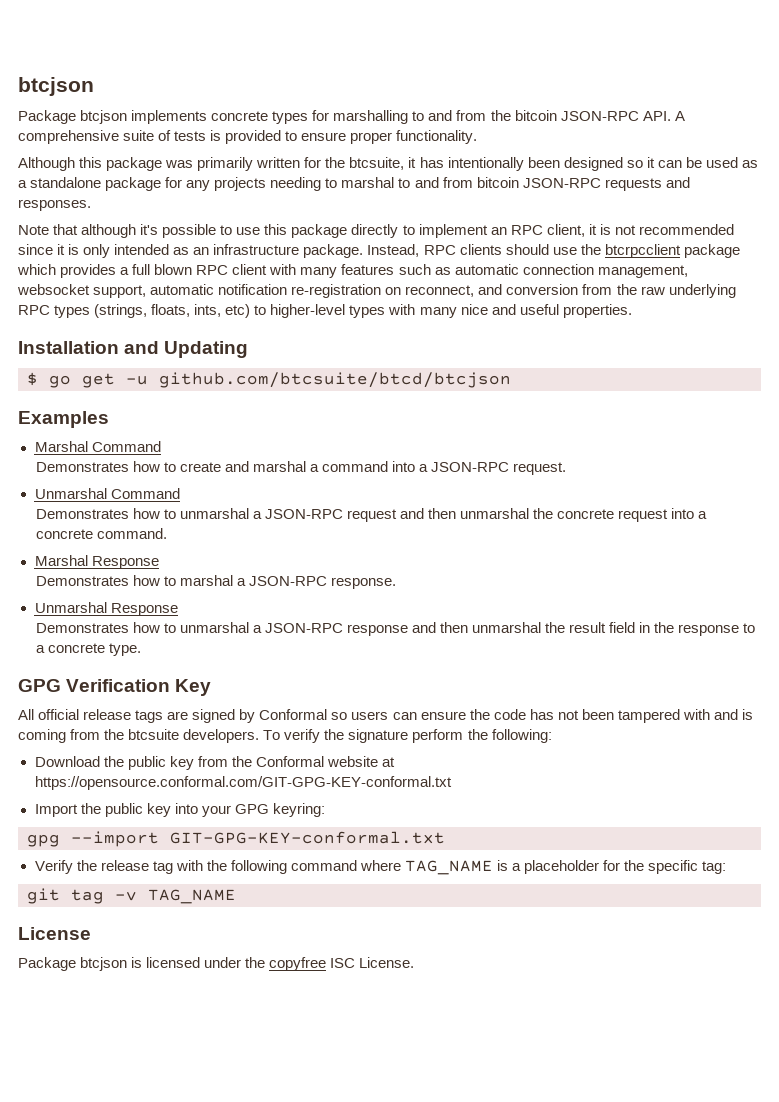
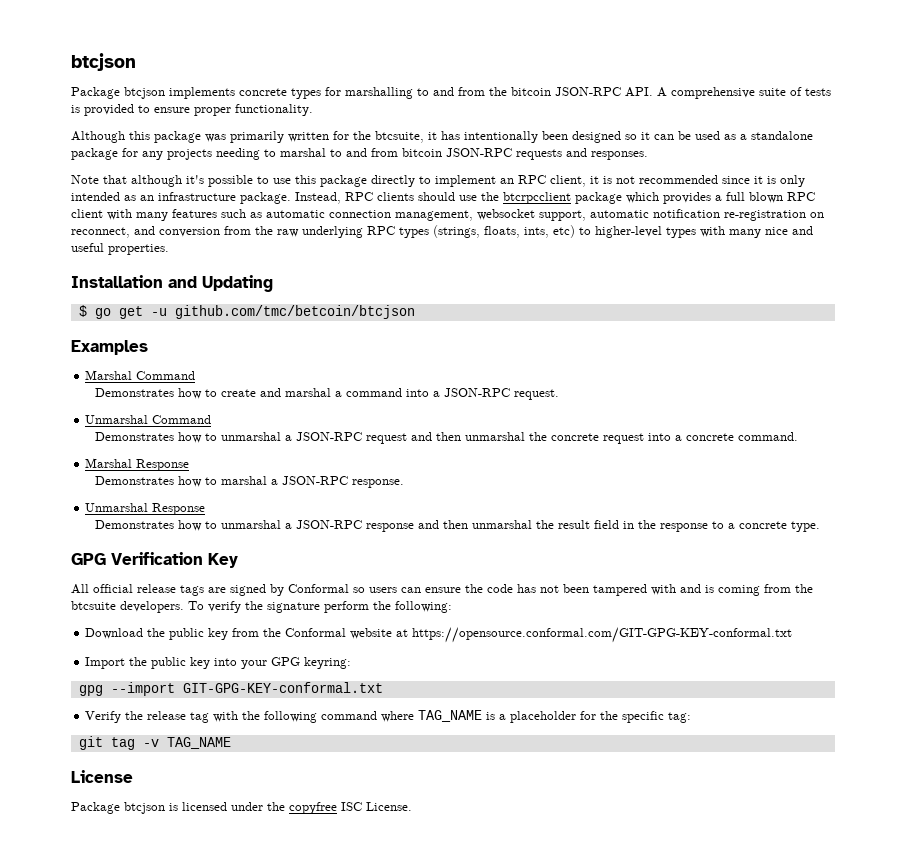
- $ go get -u github.com/btcsuite/btcd/btcjson
+ $ go get -u github.com/tmc/betcoin/btcjson

